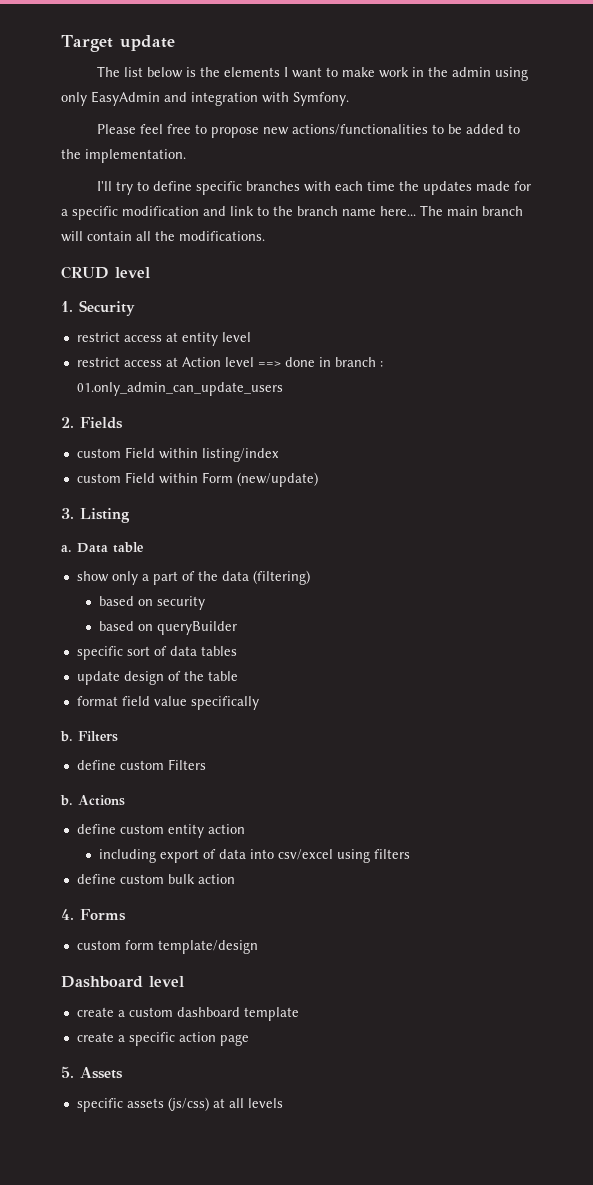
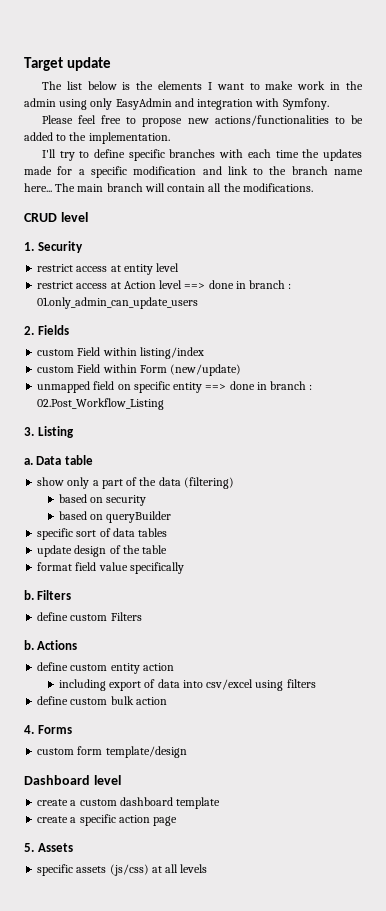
+ unmapped field on specific entity ==> done in branch : 02.Post_Workflow_Listing

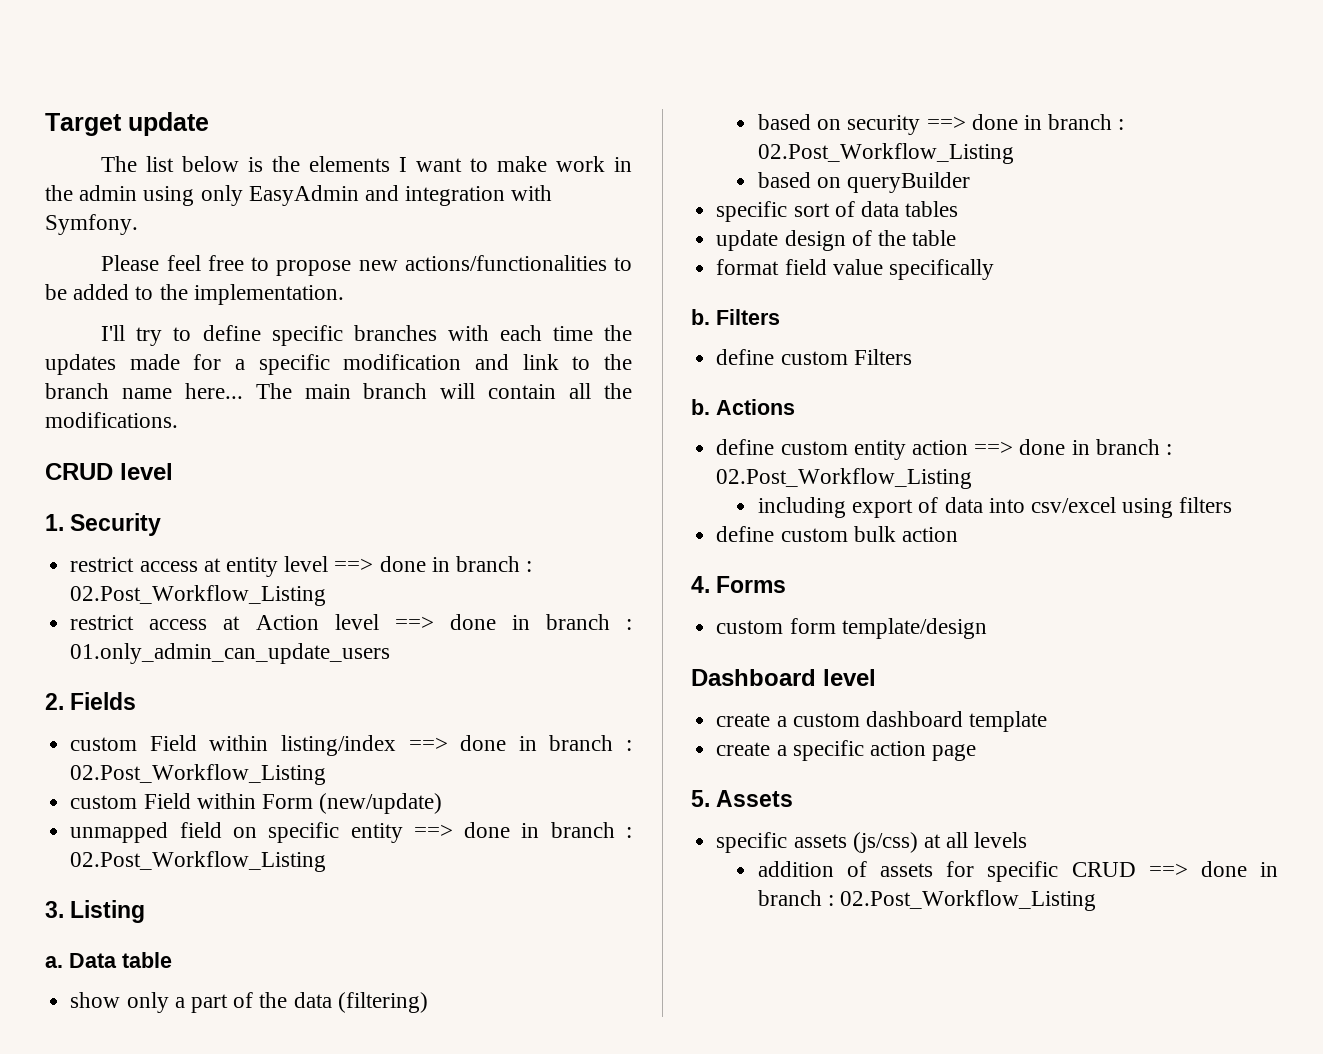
- restrict access at entity level
+ restrict access at entity level ==> done in branch : 02.Post_Workflow_Listing
- custom Field within listing/index
+ custom Field within listing/index ==> done in branch : 02.Post_Workflow_Listing
- based on security
+ based on security ==> done in branch : 02.Post_Workflow_Listing
- define custom entity action
+ define custom entity action ==> done in branch : 02.Post_Workflow_Listing
+ addition of assets for specific CRUD ==> done in branch : 02.Post_Workflow_Listing

